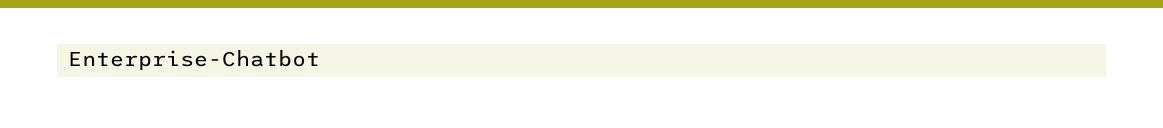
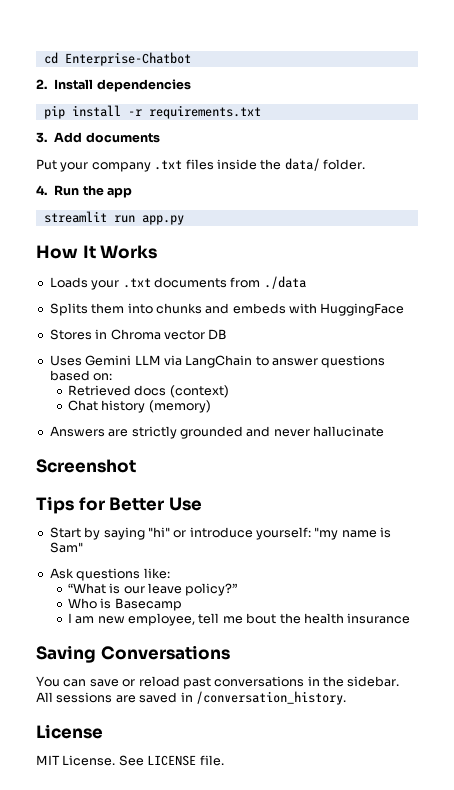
- Enterprise-Chatbot
+ cd Enterprise-Chatbot
+ 2. Install dependencies
+ pip install -r requirements.txt
+ 3. Add documents
+ Put your company .txt files inside the data/ folder.
+ 4. Run the app
+ streamlit run app.py
+ How It Works
+ Loads your .txt documents from ./data
+ Splits them into chunks and embeds with HuggingFace
+ Stores in Chroma vector DB
+ Uses Gemini LLM via LangChain to answer questions based on:
+ Retrieved docs (context)
+ Chat history (memory)
+ Answers are strictly grounded and never hallucinate
+ Screenshot
+ Tips for Better Use
+ Start by saying "hi" or introduce yourself: "my name is Sam"
+ Ask questions like:
+ “What is our leave policy?”
+ Who is Basecamp
+ I am new employee, tell me bout the health insurance
+ Saving Conversations
+ You can save or reload past conversations in the sidebar. All sessions are saved in /conversation_history.
+ License
+ MIT License. See LICENSE file.

